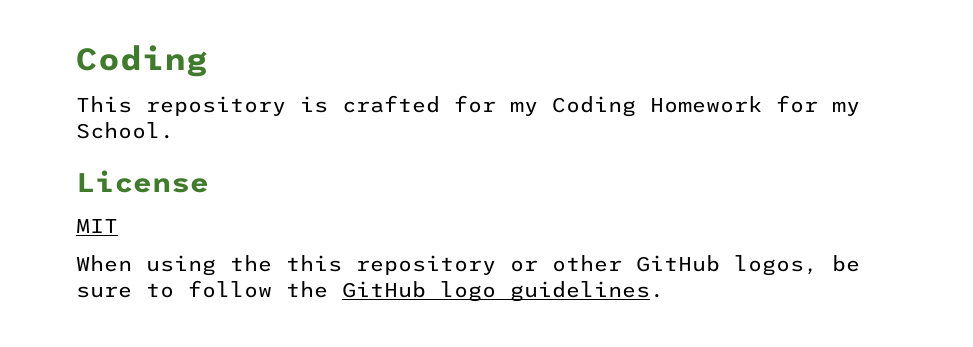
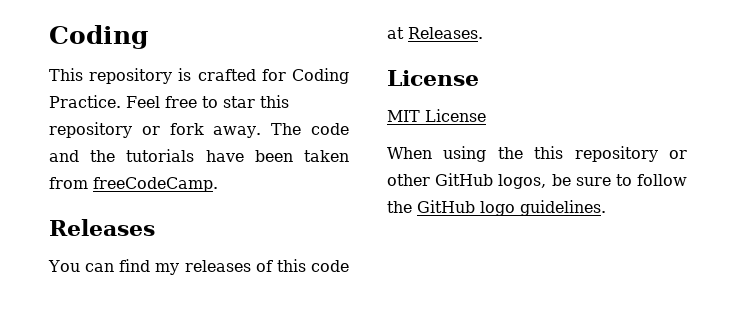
- This repository is crafted for my Coding Homework for my School.
+ This repository is crafted for Coding Practice. Feel free to star this repository or fork away. The code and the tutorials have been taken from freeCodeCamp.
+ Releases
+ You can find my releases of this code at Releases.
- MIT
+ MIT License

